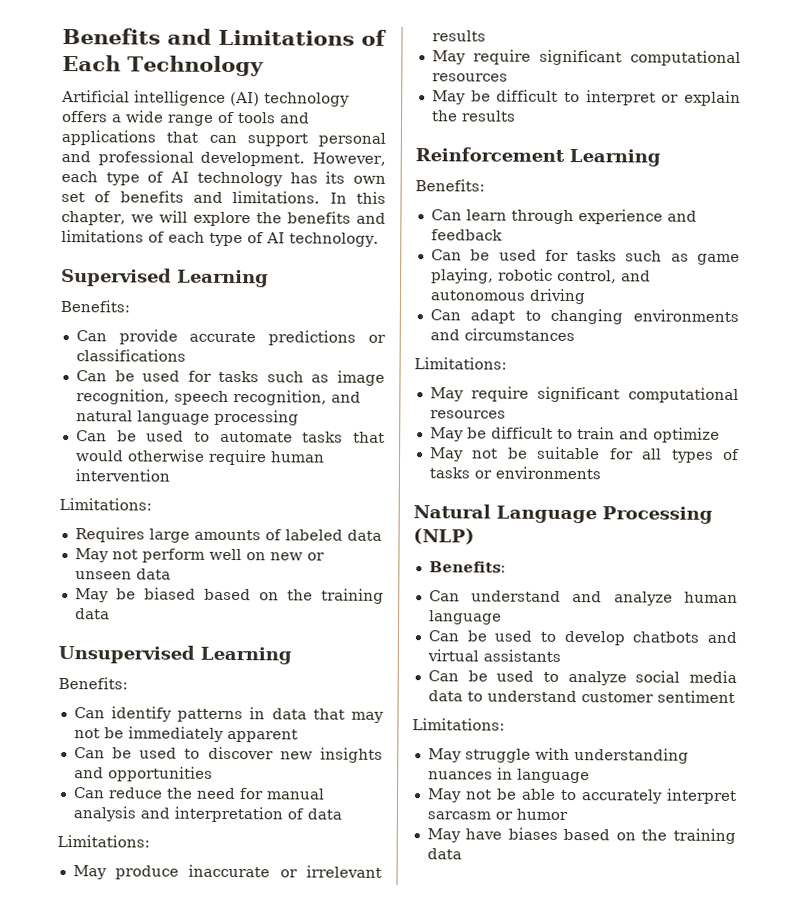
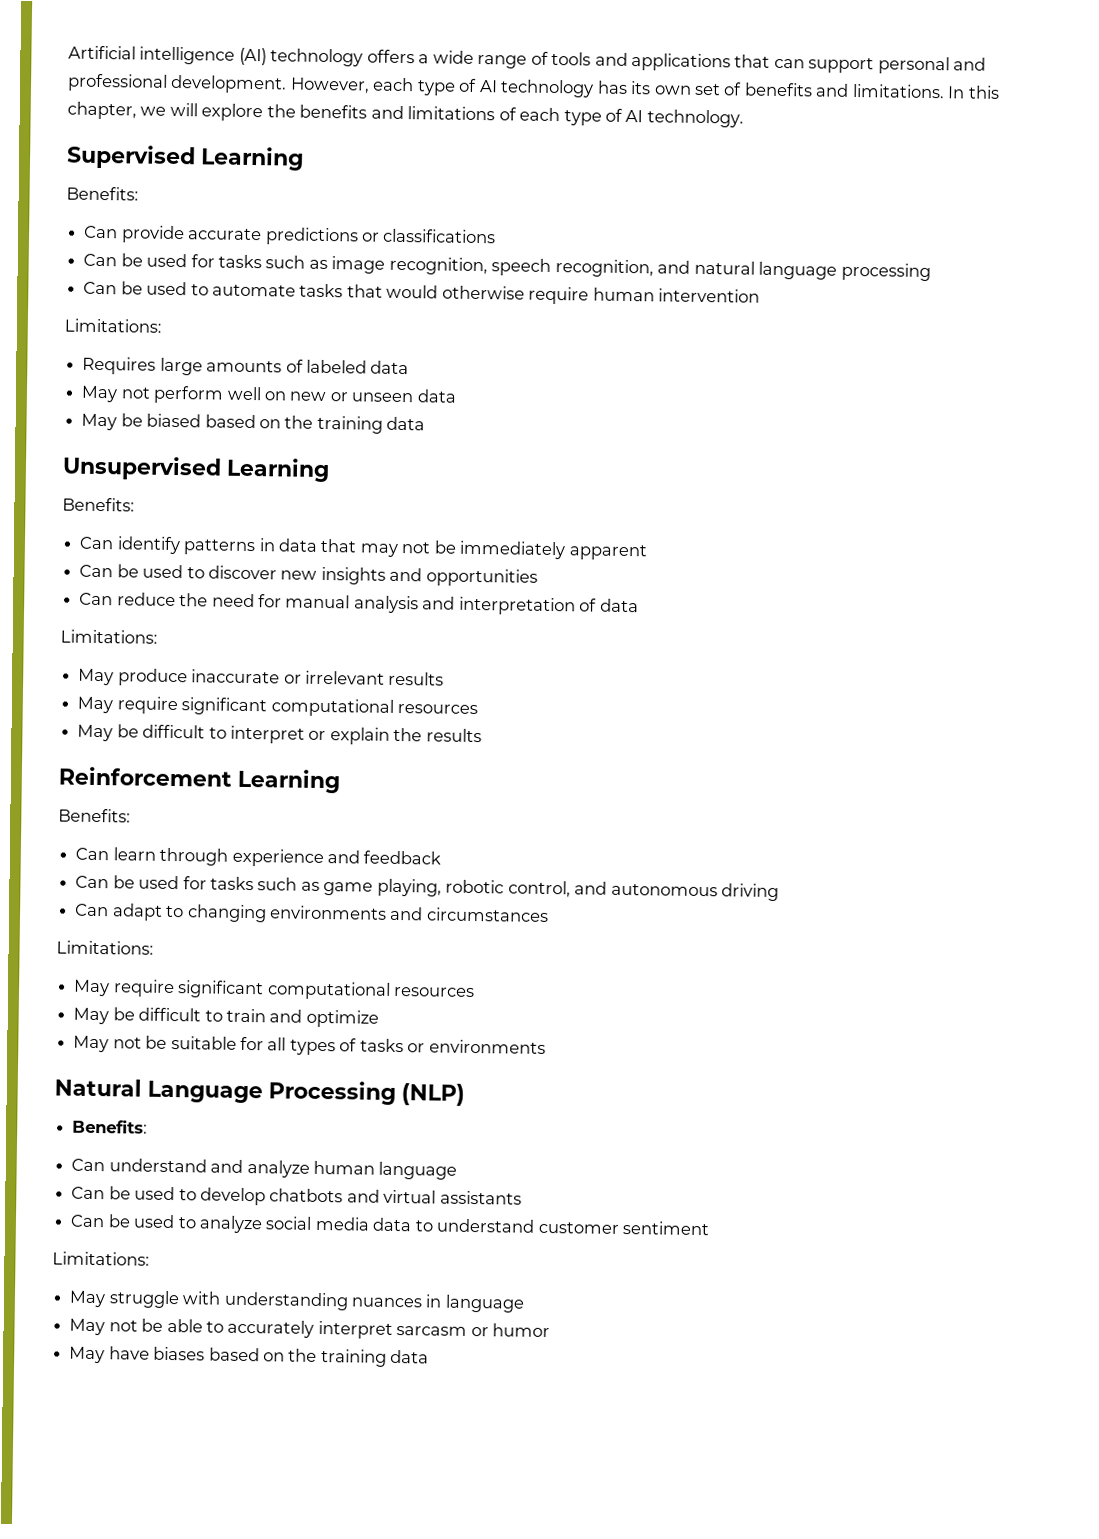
- Benefits and Limitations of Each Technology

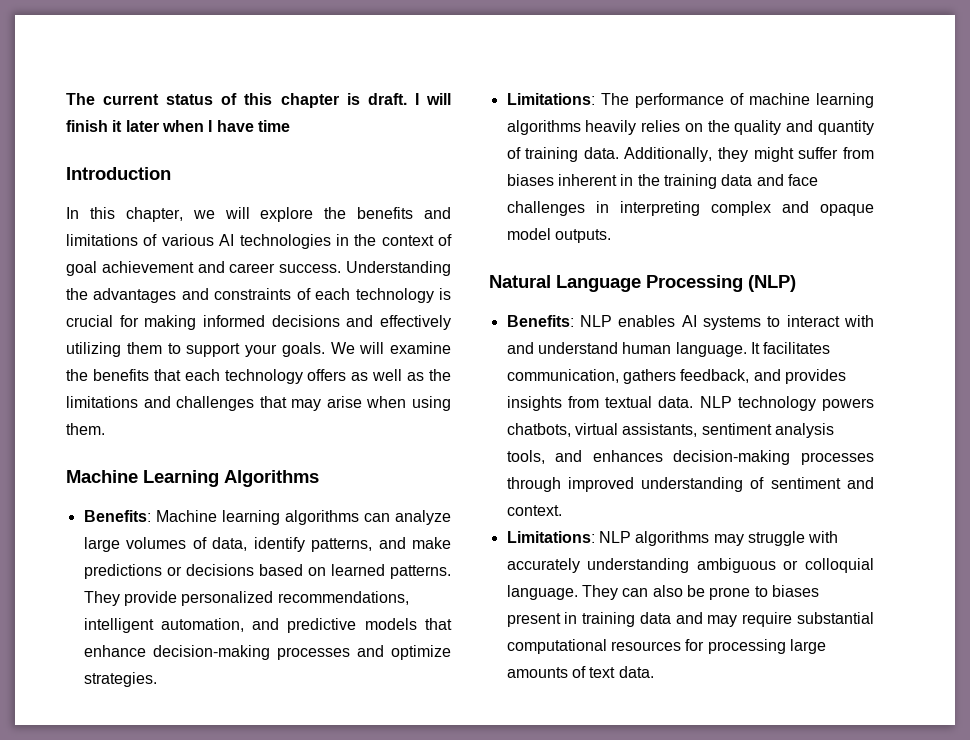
- Artificial intelligence (AI) technology offers a wide range of tools and applications that can support personal and professional development. However, each type of AI technology has its own set of benefits and limitations. In this chapter, we will explore the benefits and limitations of each type of AI technology.
- Supervised Learning
- Benefits:
- Can provide accurate predictions or classifications
- Can be used for tasks such as image recognition, speech recognition, and natural language processing
- Can be used to automate tasks that would otherwise require human intervention
- Limitations:
- Requires large amounts of labeled data
- May not perform well on new or unseen data
- May be biased based on the training data
- Unsupervised Learning
- Benefits:
- Can identify patterns in data that may not be immediately apparent
- Can be used to discover new insights and opportunities
- Can reduce the need for manual analysis and interpretation of data
- Limitations:
- May produce inaccurate or irrelevant results
- May require significant computational resources
- May be difficult to interpret or explain the results
- Reinforcement Learning
- Benefits:
- Can learn through experience and feedback
- Can be used for tasks such as game playing, robotic control, and autonomous driving
- Can adapt to changing environments and circumstances
- Limitations:
- May require significant computational resources
- May be difficult to train and optimize
- May not be suitable for all types of tasks or environments
+ The current status of this chapter is draft. I will finish it later when I have time
+ Introduction
+ In this chapter, we will explore the benefits and limitations of various AI technologies in the context of goal achievement and career success. Understanding the advantages and constraints of each technology is crucial for making informed decisions and effectively utilizing them to support your goals. We will examine the benefits that each technology offers as well as the limitations and challenges that may arise when using them.
+ Machine Learning Algorithms
+ Benefits: Machine learning algorithms can analyze large volumes of data, identify patterns, and make predictions or decisions based on learned patterns. They provide personalized recommendations, intelligent automation, and predictive models that enhance decision-making processes and optimize strategies.
+ Limitations: The performance of machine learning algorithms heavily relies on the quality and quantity of training data. Additionally, they might suffer from biases inherent in the training data and face challenges in interpreting complex and opaque model outputs.
  Natural Language Processing (NLP)
- Benefits:
- Can understand and analyze human language
- Can be used to develop chatbots and virtual assistants
- Can be used to analyze social media data to understand customer sentiment
- Limitations:
- May struggle with understanding nuances in language
- May not be able to accurately interpret sarcasm or humor
- May have biases based on the training data
+ Benefits: NLP enables AI systems to interact with and understand human language. It facilitates communication, gathers feedback, and provides insights from textual data. NLP technology powers chatbots, virtual assistants, sentiment analysis tools, and enhances decision-making processes through improved understanding of sentiment and context.
+ Limitations: NLP algorithms may struggle with accurately understanding ambiguous or colloquial language. They can also be prone to biases present in training data and may require substantial computational resources for processing large amounts of text data.

